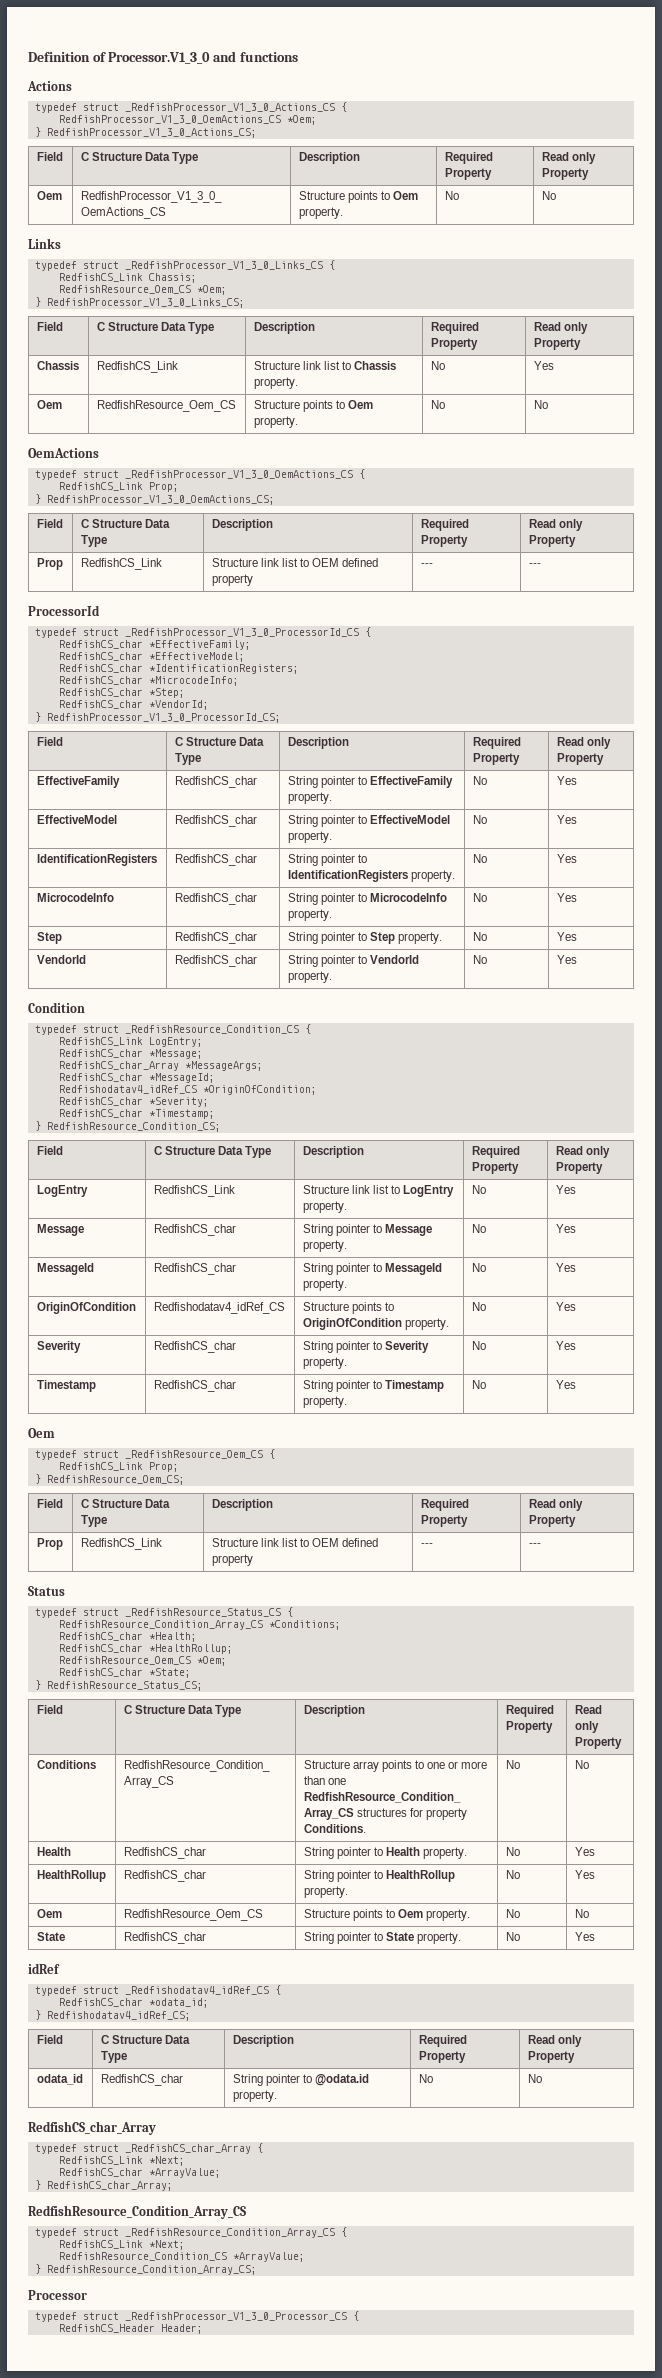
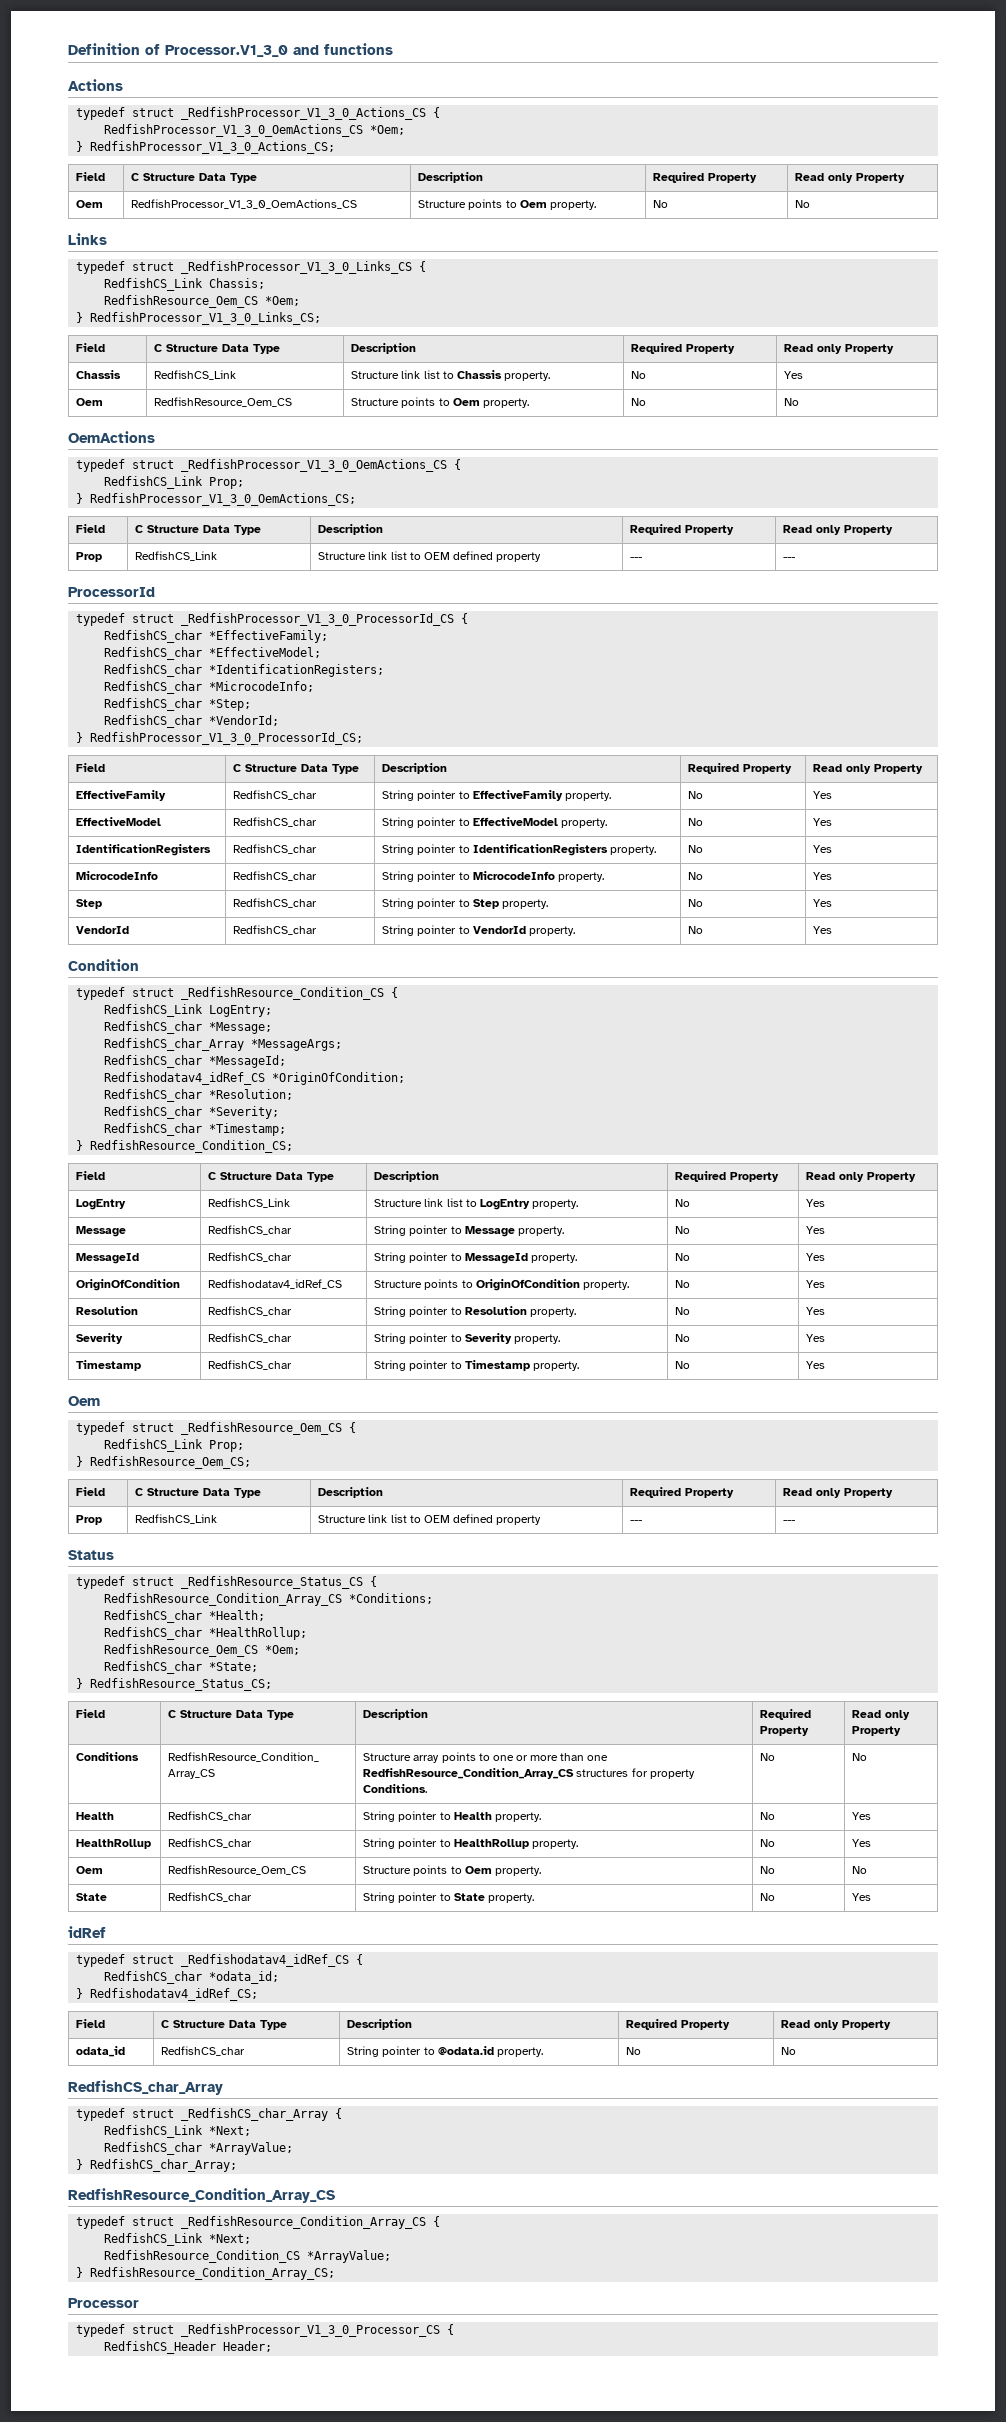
+ RedfishCS_char *Resolution;
+ Resolution | RedfishCS_char | String pointer to Resolution property. | No | Yes

